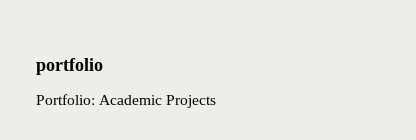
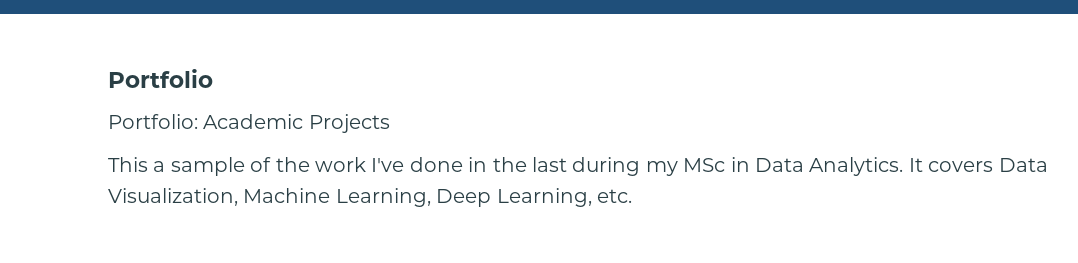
- portfolio
+ Portfolio
+ This a sample of the work I've done in the last during my MSc in Data Analytics. It covers Data Visualization, Machine Learning, Deep Learning, etc.

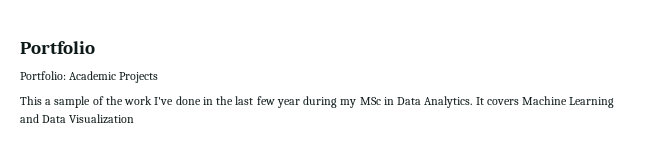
- This a sample of the work I've done in the last during my MSc in Data Analytics.
+ This a sample of the work I've done in the last few year during my MSc in Data Analytics.
- It covers Data Visualization, Machine Learning, Deep Learning, etc.
+ It covers Machine Learning and Data Visualization

